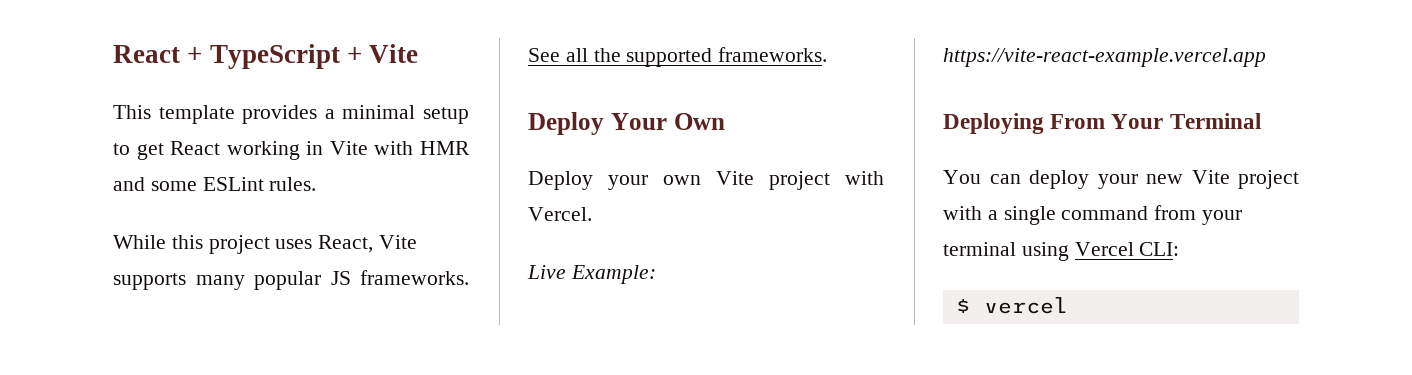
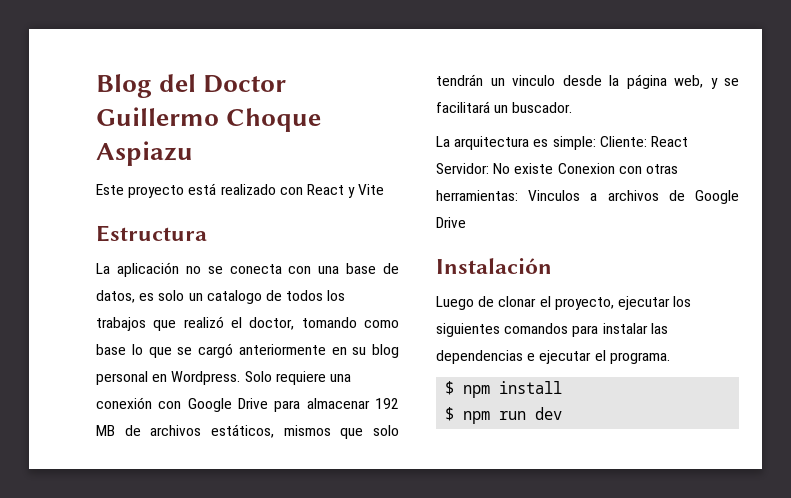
- React + TypeScript + Vite
- This template provides a minimal setup to get React working in Vite with HMR and some ESLint rules.
- While this project uses React, Vite supports many popular JS frameworks. See all the supported frameworks.
- Deploy Your Own
- Deploy your own Vite project with Vercel.
- Live Example: https://vite-react-example.vercel.app
- Deploying From Your Terminal
- You can deploy your new Vite project with a single command from your terminal using Vercel CLI:
- $ vercel
+ Blog del Doctor Guillermo Choque Aspiazu
+ Este proyecto está realizado con React y Vite
+ Estructura
+ La aplicación no se conecta con una base de datos, es solo un catalogo de todos los trabajos que realizó el doctor, tomando como base lo que se cargó anteriormente en su blog personal en Wordpress. Solo requiere una conexión con Google Drive para almacenar 192 MB de archivos estáticos, mismos que solo tendrán un vinculo desde la página web, y se facilitará un buscador.
+ La arquitectura es simple: Cliente: React Servidor: No existe Conexion con otras herramientas: Vinculos a archivos de Google Drive
+ Instalación
+ Luego de clonar el proyecto, ejecutar los siguientes comandos para instalar las dependencias e ejecutar el programa.
+ $ npm install
+ $ npm run dev

